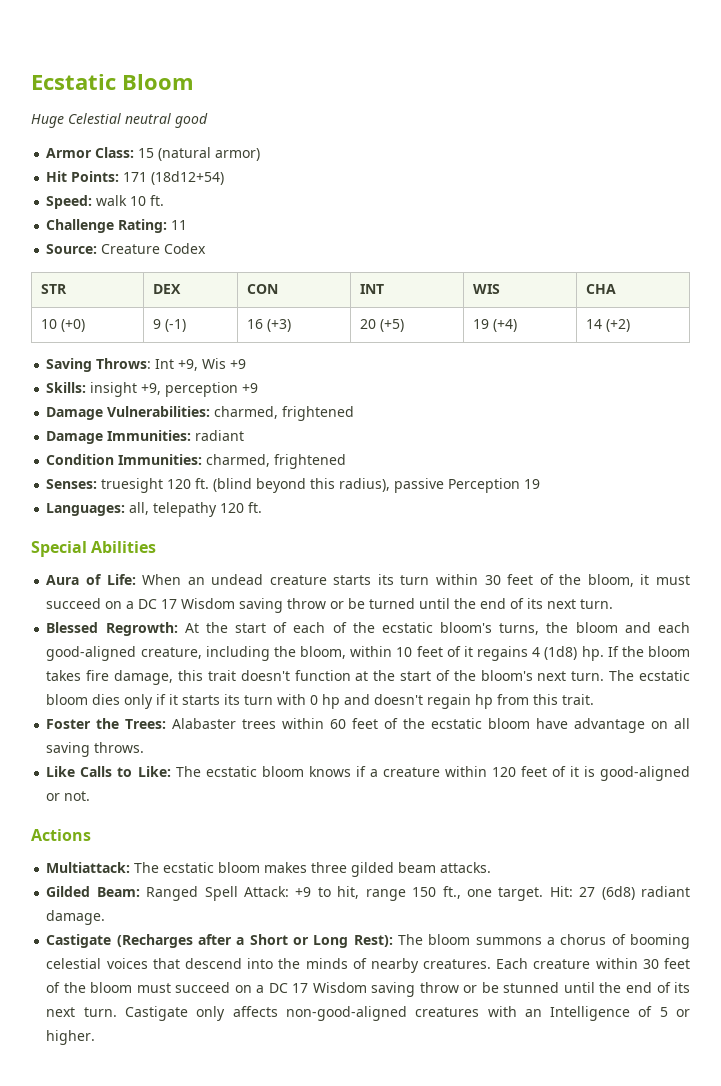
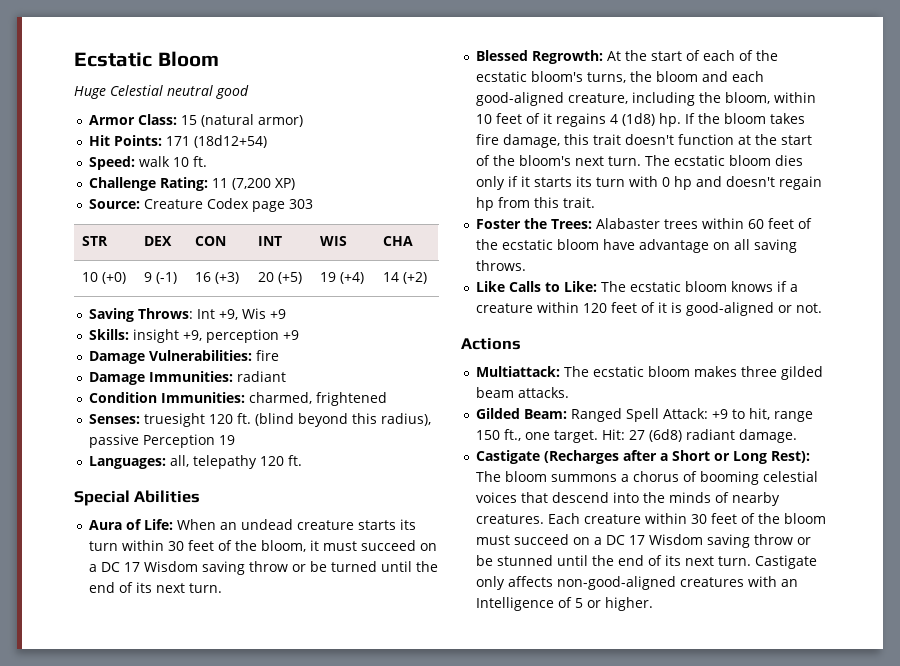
- Challenge Rating: 11
+ Challenge Rating: 11 (7,200 XP)
- Source: Creature Codex
+ Source: Creature Codex page 303
- Damage Vulnerabilities: charmed, frightened
+ Damage Vulnerabilities: fire

